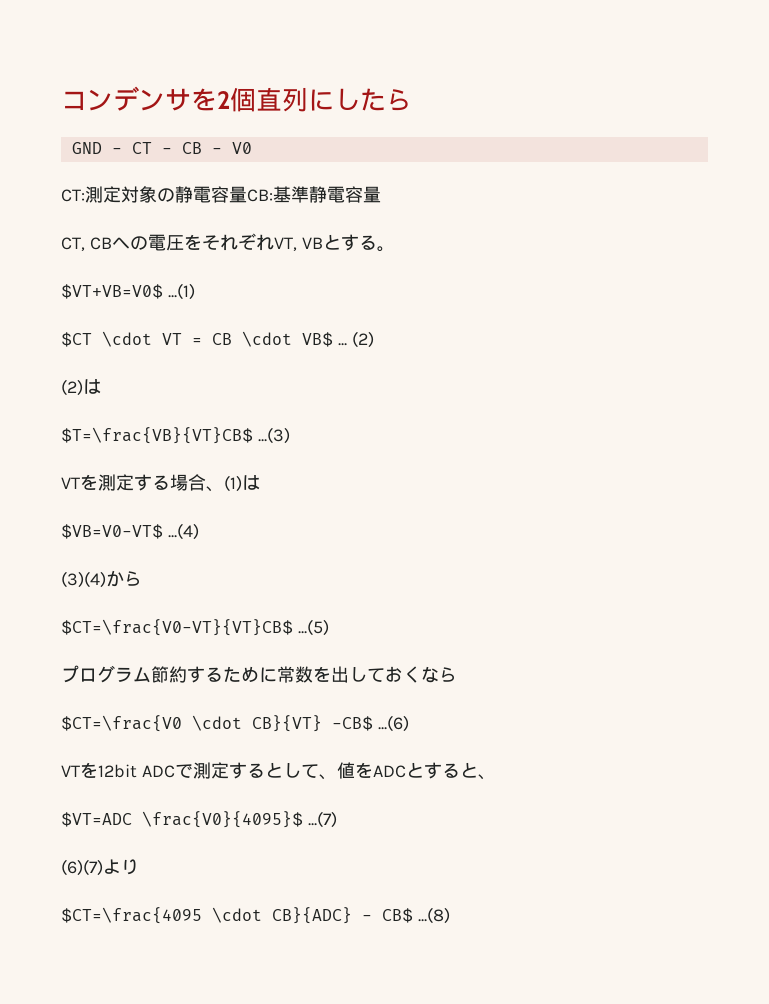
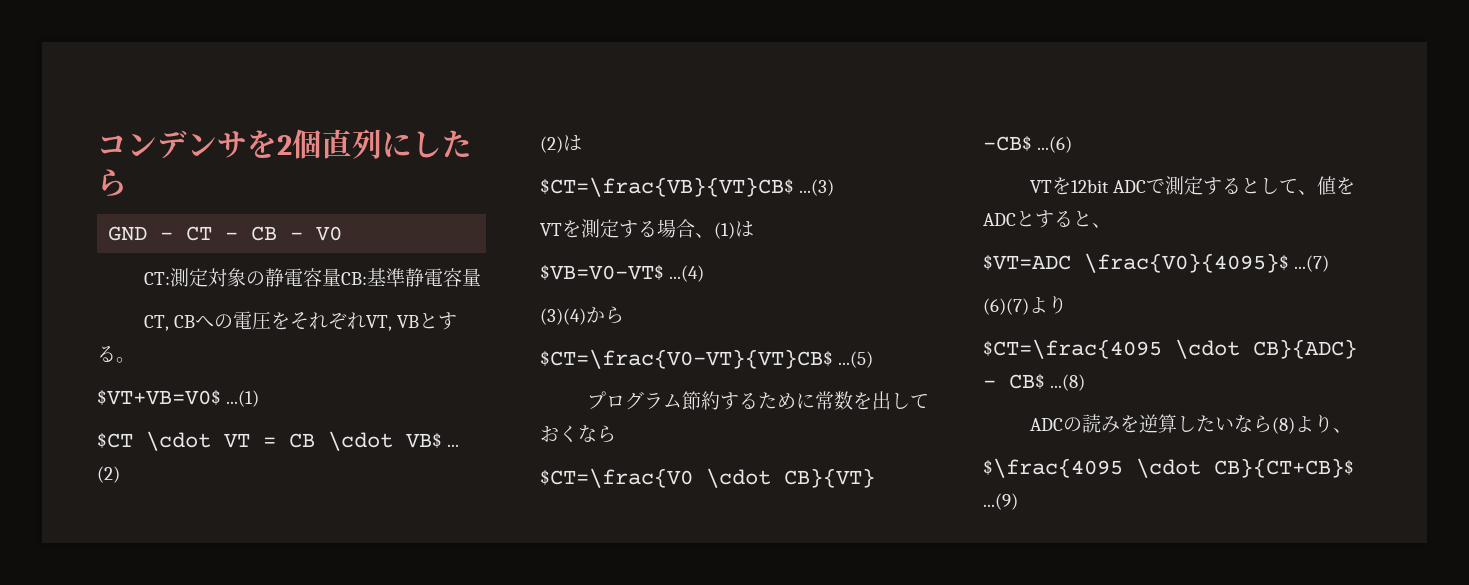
- $T=\frac{VB}{VT}CB$ ...(3)
+ $CT=\frac{VB}{VT}CB$ ...(3)
+ ADCの読みを逆算したいなら(8)より、
+ $\frac{4095 \cdot CB}{CT+CB}$ ...(9)

